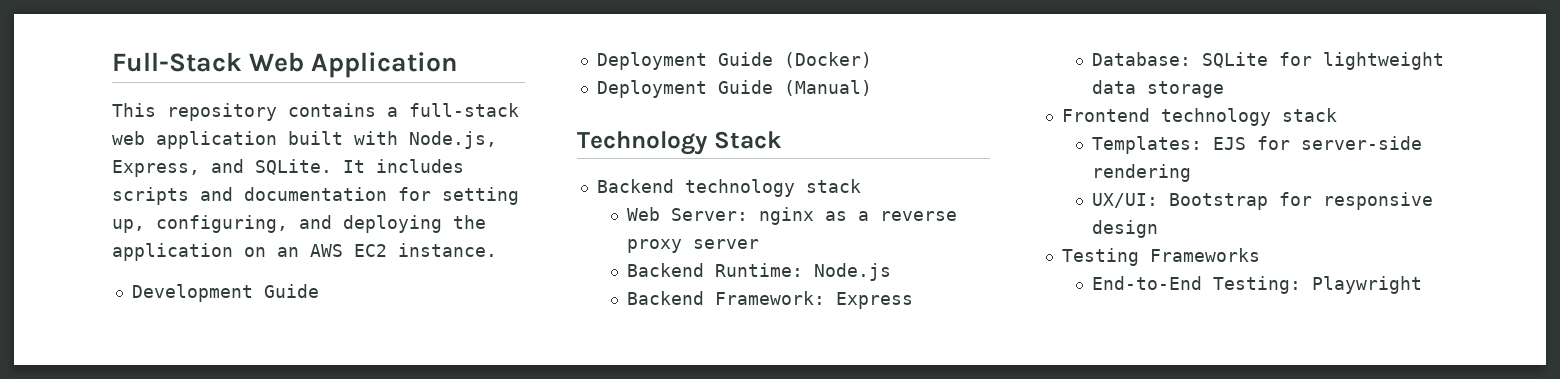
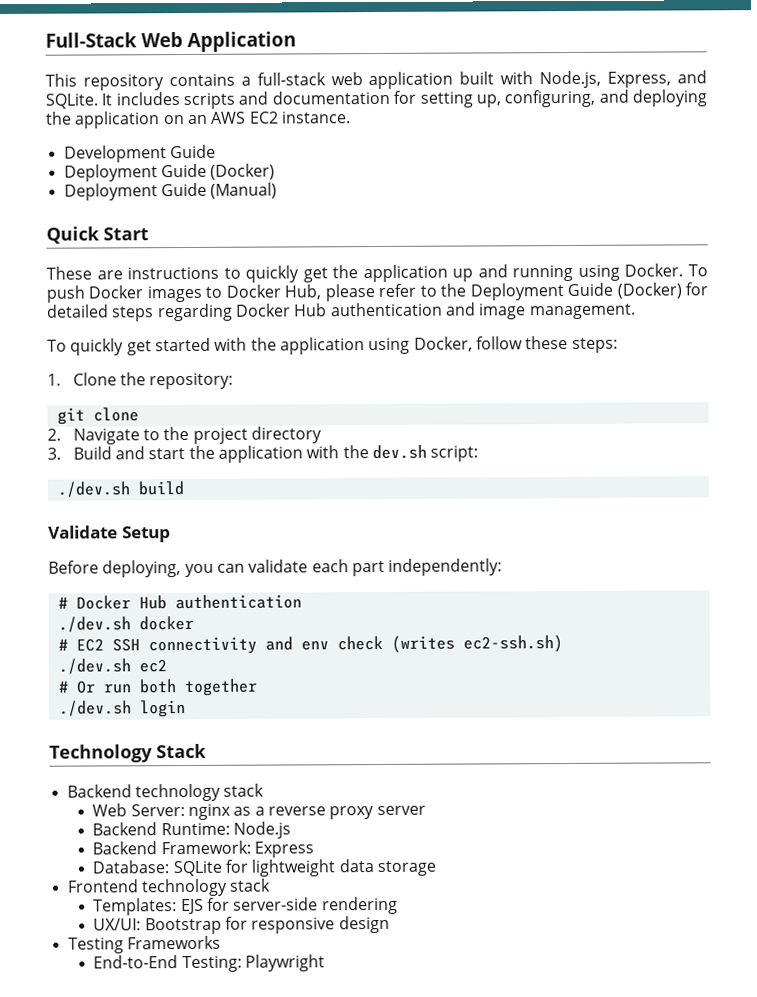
+ Quick Start
+ These are instructions to quickly get the application up and running using Docker. To push Docker images to Docker Hub, please refer to the Deployment Guide (Docker) for detailed steps regarding Docker Hub authentication and image management.
+ To quickly get started with the application using Docker, follow these steps:
+ 1. Clone the repository:
+ git clone
+ 2. Navigate to the project directory
+ 3. Build and start the application with the dev.sh script:
+ ./dev.sh build
+ Validate Setup
+ Before deploying, you can validate each part independently:
+ # Docker Hub authentication
+ ./dev.sh docker
+ # EC2 SSH connectivity and env check (writes ec2-ssh.sh)
+ ./dev.sh ec2
+ # Or run both together
+ ./dev.sh login

